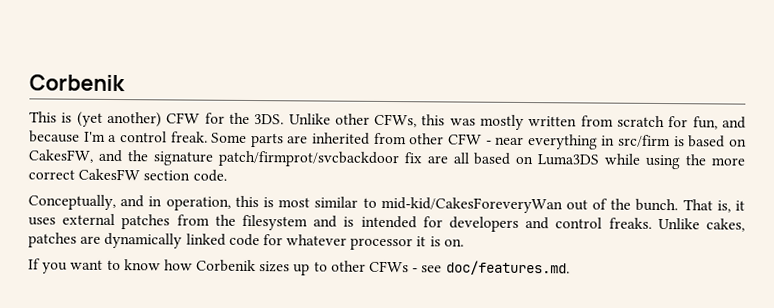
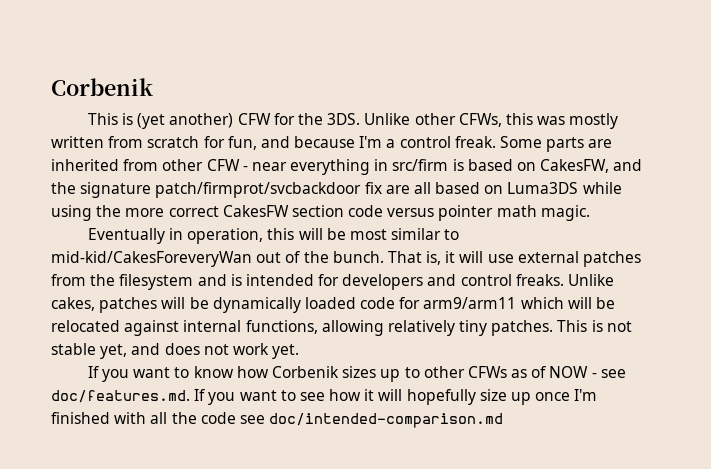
- Some parts are inherited from other CFW - near everything in src/firm is based on CakesFW, and the signature patch/firmprot/svcbackdoor fix are all based on Luma3DS while using the more correct CakesFW section code.
- Conceptually, and in operation, this is most similar to mid-kid/CakesForeveryWan out of the bunch.
+ Some parts are inherited from other CFW - near everything in src/firm is based on CakesFW, and the signature patch/firmprot/svcbackdoor fix are all based on Luma3DS while using the more correct CakesFW section code versus pointer math magic.
+ Eventually in operation, this will be most similar to mid-kid/CakesForeveryWan out of the bunch.
- That is, it uses external patches from the filesystem and is intended for developers and control freaks.
+ That is, it will use external patches from the filesystem and is intended for developers and control freaks.
- Unlike cakes, patches are dynamically linked code for whatever processor it is on.
+ Unlike cakes, patches will be dynamically loaded code for arm9/arm11 which will be relocated against internal functions, allowing relatively tiny patches. This is not stable yet, and does not work yet.
- If you want to know how Corbenik sizes up to other CFWs - see doc/features.md.
+ If you want to know how Corbenik sizes up to other CFWs as of NOW - see doc/features.md. If you want to see how it will hopefully size up once I'm finished with all the code see doc/intended-comparison.md

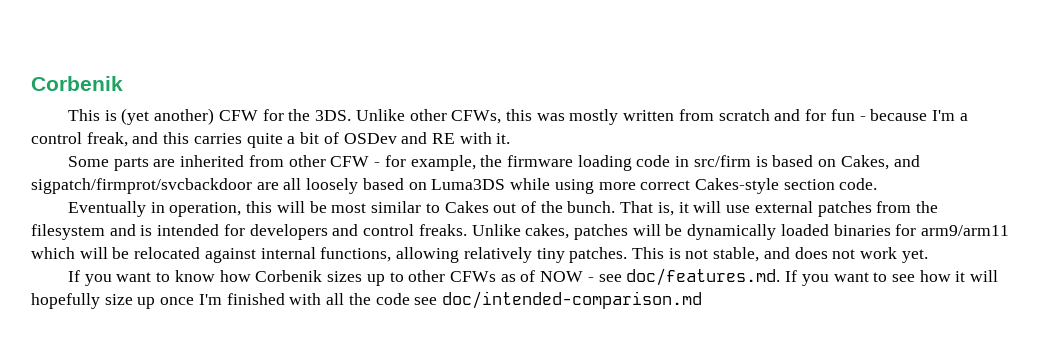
- Unlike other CFWs, this was mostly written from scratch for fun, and because I'm a control freak. Some parts are inherited from other CFW - near everything in src/firm is based on CakesFW, and the signature patch/firmprot/svcbackdoor fix are all based on Luma3DS while using the more correct CakesFW section code versus pointer math magic.
+ Unlike other CFWs, this was mostly written from scratch and for fun - because I'm a control freak, and this carries quite a bit of OSDev and RE with it.
+ Some parts are inherited from other CFW - for example, the firmware loading code in src/firm is based on Cakes, and sigpatch/firmprot/svcbackdoor are all loosely based on Luma3DS while using more correct Cakes-style section code.
- Eventually in operation, this will be most similar to mid-kid/CakesForeveryWan out of the bunch.
+ Eventually in operation, this will be most similar to Cakes out of the bunch.
- Unlike cakes, patches will be dynamically loaded code for arm9/arm11 which will be relocated against internal functions, allowing relatively tiny patches.
+ Unlike cakes, patches will be dynamically loaded binaries for arm9/arm11 which will be relocated against internal functions, allowing relatively tiny patches.
- This is not stable yet, and does not work yet.
+ This is not stable, and does not work yet.

